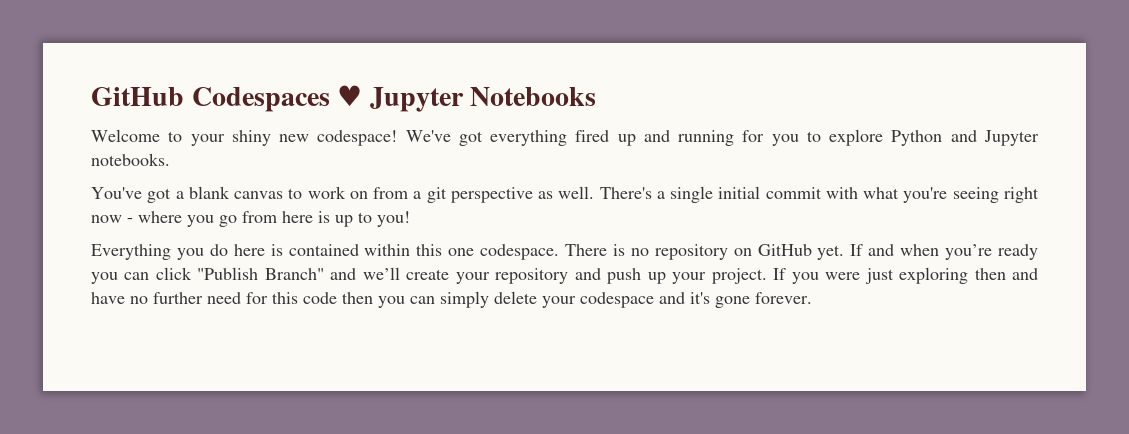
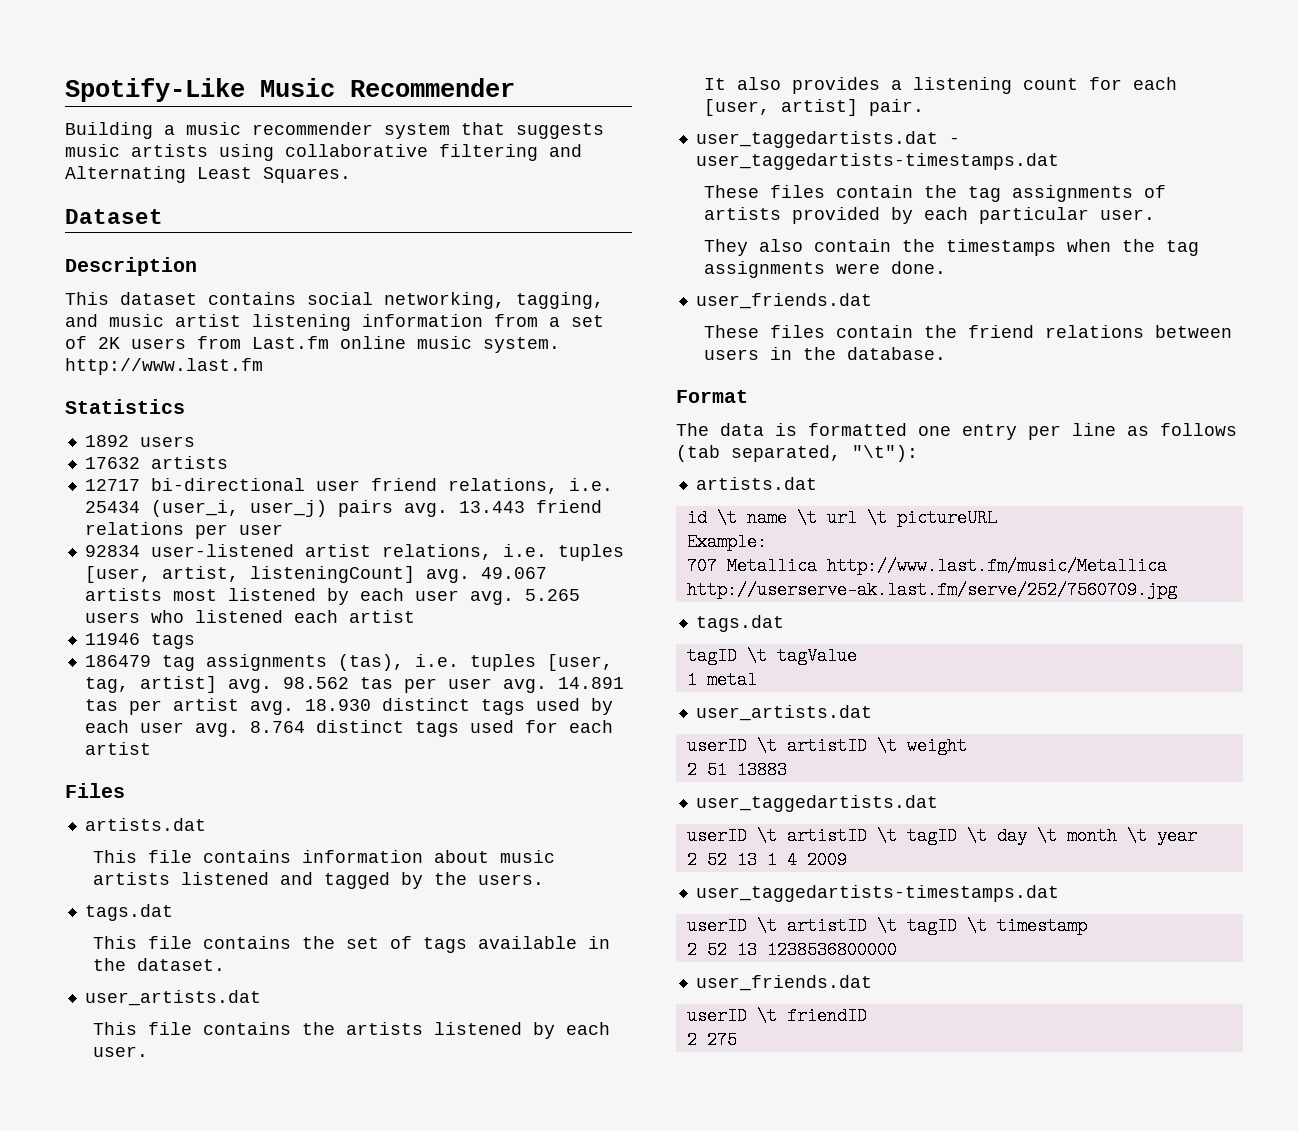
- GitHub Codespaces ♥ Jupyter Notebooks
- Welcome to your shiny new codespace! We've got everything fired up and running for you to explore Python and Jupyter notebooks.
- You've got a blank canvas to work on from a git perspective as well. There's a single initial commit with what you're seeing right now - where you go from here is up to you!
- Everything you do here is contained within this one codespace. There is no repository on GitHub yet. If and when you’re ready you can click "Publish Branch" and we’ll create your repository and push up your project. If you were just exploring then and have no further need for this code then you can simply delete your codespace and it's gone forever.
+ Spotify-Like Music Recommender
+ Building a music recommender system that suggests music artists using collaborative filtering and Alternating Least Squares.
+ Dataset
+ Description
+ This dataset contains social networking, tagging, and music artist listening information from a set of 2K users from Last.fm online music system. http://www.last.fm
+ Statistics
+ 1892 users
+ 17632 artists
+ 12717 bi-directional user friend relations, i.e. 25434 (user_i, user_j) pairs avg. 13.443 friend relations per user
+ 92834 user-listened artist relations, i.e. tuples [user, artist, listeningCount] avg. 49.067 artists most listened by each user avg. 5.265 users who listened each artist
+ 11946 tags
+ 186479 tag assignments (tas), i.e. tuples [user, tag, artist] avg. 98.562 tas per user avg. 14.891 tas per artist avg. 18.930 distinct tags used by each user avg. 8.764 distinct tags used for each artist
+ Files
+ artists.dat
+ This file contains information about music artists listened and tagged by the users.
+ tags.dat
+ This file contains the set of tags available in the dataset.
+ user_artists.dat
+ This file contains the artists listened by each user.
+ It also provides a listening count for each [user, artist] pair.
+ user_taggedartists.dat - user_taggedartists-timestamps.dat
+ These files contain the tag assignments of artists provided by each particular user.
+ They also contain the timestamps when the tag assignments were done.
+ user_friends.dat
+ These files contain the friend relations between users in the database.
+ Format
+ The data is formatted one entry per line as follows (tab separated, "\t"):
+ artists.dat
+ id \t name \t url \t pictureURL
+ Example:
+ 707 Metallica http://www.last.fm/music/Metallica http://userserve-ak.last.fm/serve/252/7560709.jpg
+ tags.dat
+ tagID \t tagValue
+ 1 metal
+ user_artists.dat
+ userID \t artistID \t weight
+ 2 51 13883
+ user_taggedartists.dat
+ userID \t artistID \t tagID \t day \t month \t year
+ 2 52 13 1 4 2009
+ user_taggedartists-timestamps.dat
+ userID \t artistID \t tagID \t timestamp
+ 2 52 13 1238536800000
+ user_friends.dat
+ userID \t friendID
+ 2 275

